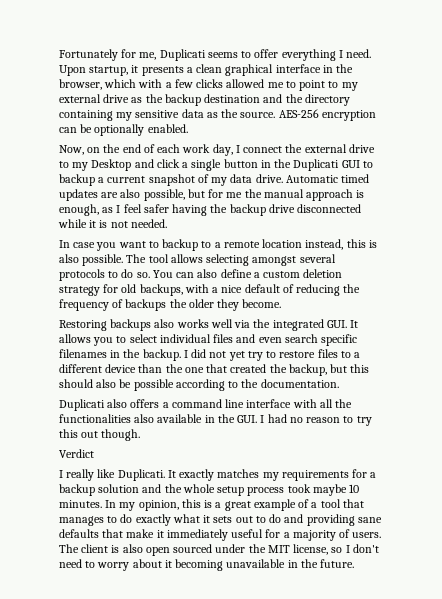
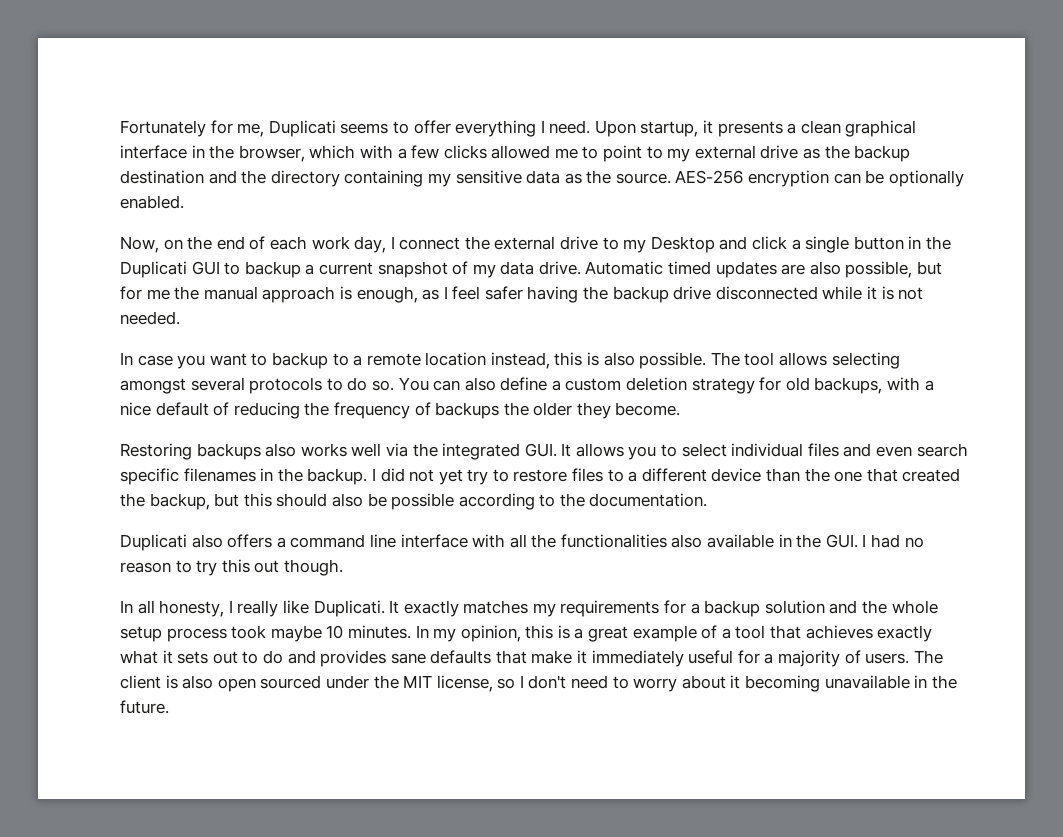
- Verdict
- I really like Duplicati.
+ In all honesty, I really like Duplicati.
- In my opinion, this is a great example of a tool that manages to do exactly what it sets out to do and providing sane defaults that make it immediately useful for a majority of users.
+ In my opinion, this is a great example of a tool that achieves exactly what it sets out to do and provides sane defaults that make it immediately useful for a majority of users.

